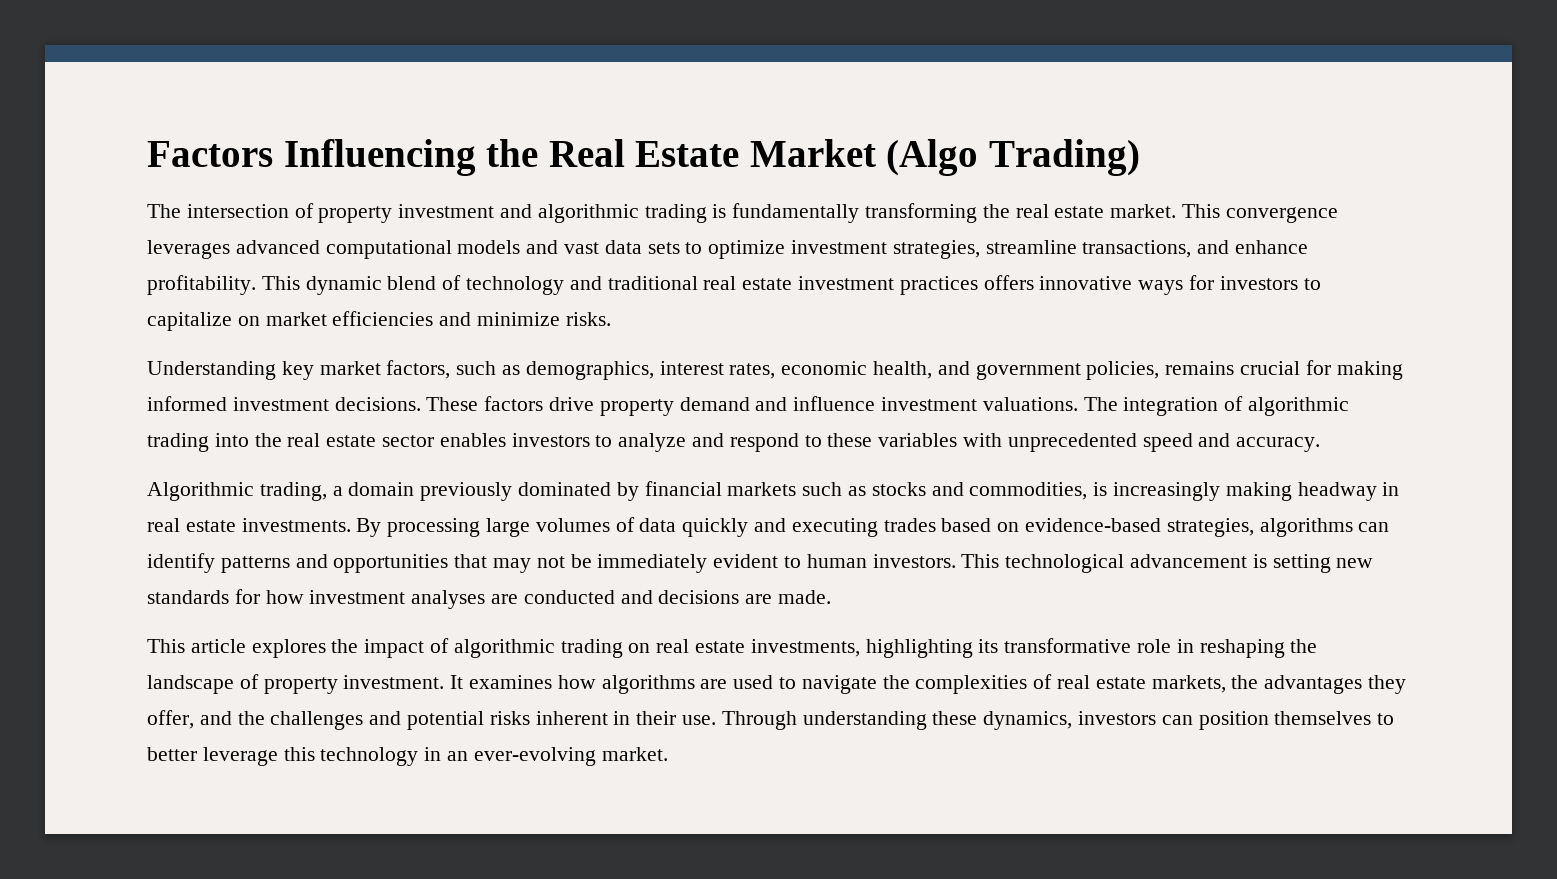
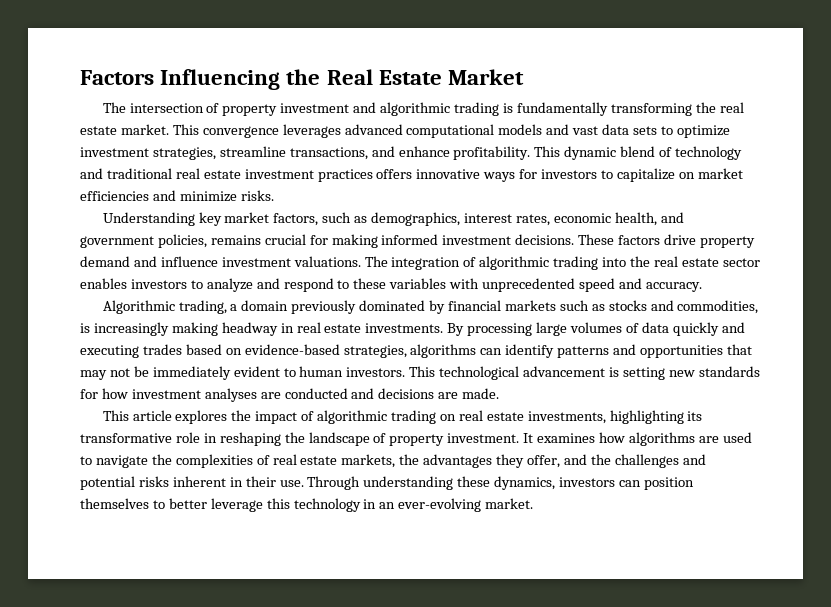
- Factors Influencing the Real Estate Market (Algo Trading)
+ Factors Influencing the Real Estate Market

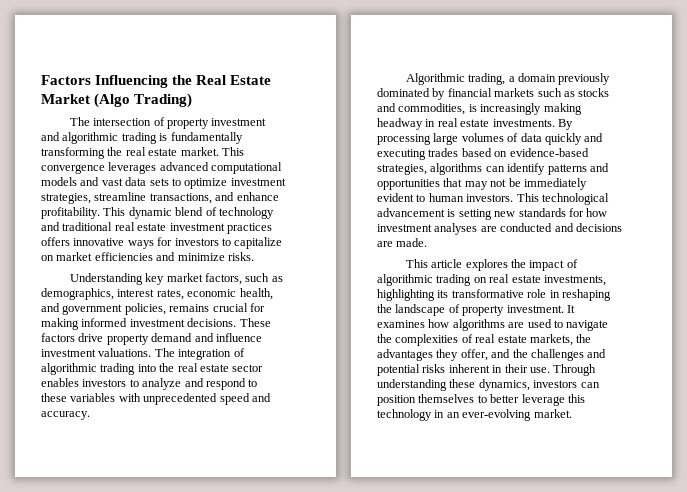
- Factors Influencing the Real Estate Market
+ Factors Influencing the Real Estate Market (Algo Trading)

